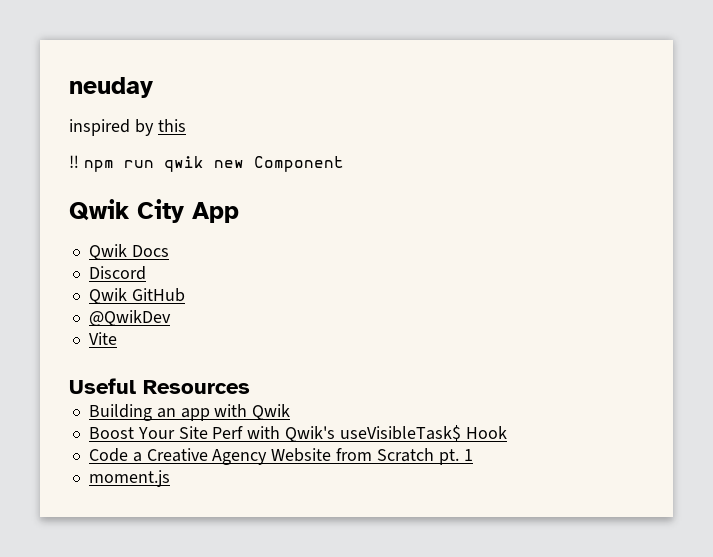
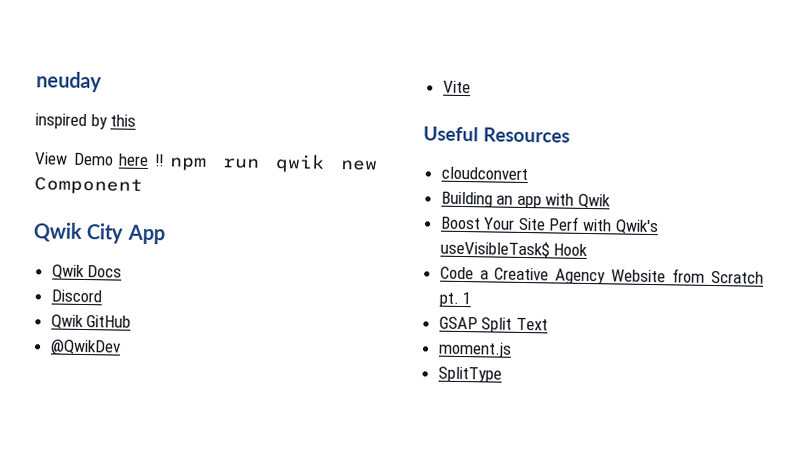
- ‼ npm run qwik new Component
+ View Demo here ‼ npm run qwik new Component
+ cloudconvert
+ GSAP Split Text
+ SplitType

